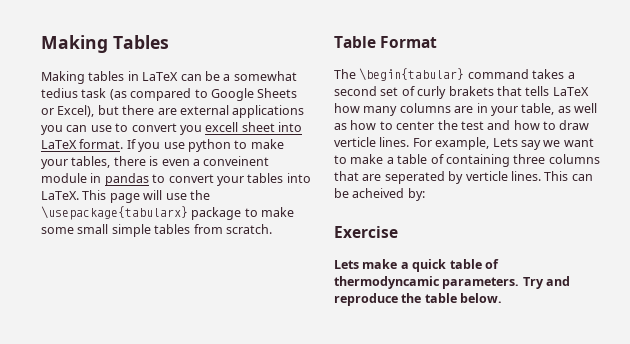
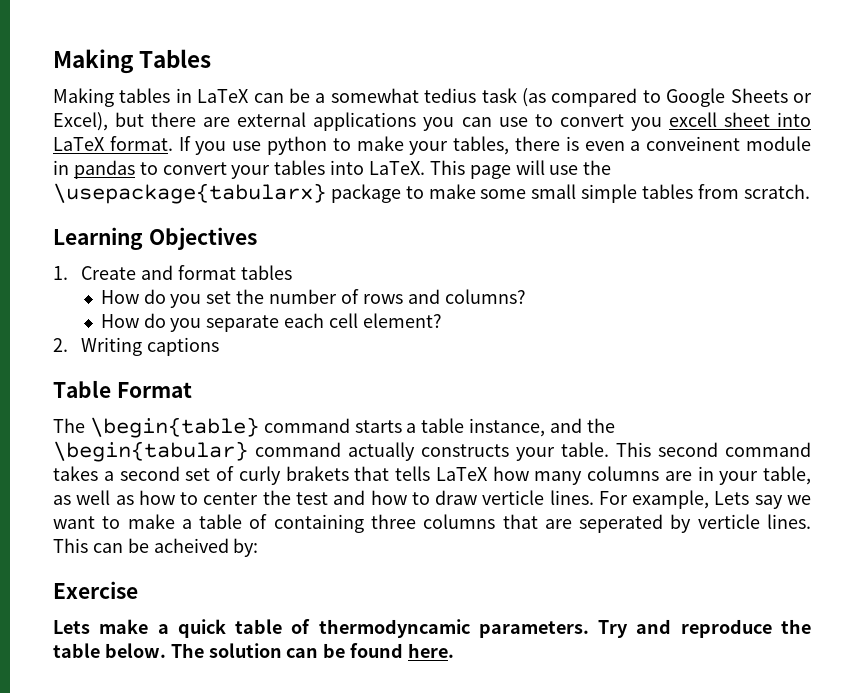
+ Learning Objectives
+ 1. Create and format tables
+ How do you set the number of rows and columns?
+ How do you separate each cell element?
+ 2. Writing captions
  Table Format
- The \begin{tabular} command takes a second set of curly brakets that tells LaTeX how many columns are in your table, as well as how to center the test and how to draw verticle lines.
+ The \begin{table} command starts a table instance, and the \begin{tabular} command actually constructs your table. This second command takes a second set of curly brakets that tells LaTeX how many columns are in your table, as well as how to center the test and how to draw verticle lines.
+ The solution can be found here.

